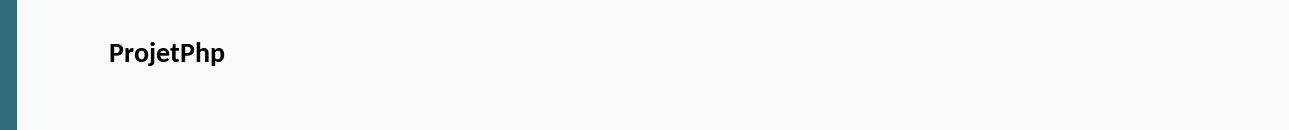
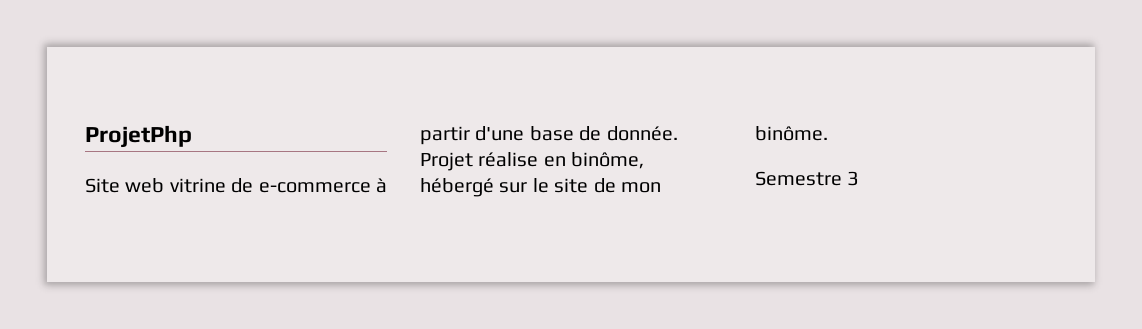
+ Site web vitrine de e-commerce à partir d'une base de donnée. Projet réalise en binôme, hébergé sur le site de mon binôme.
+ Semestre 3

